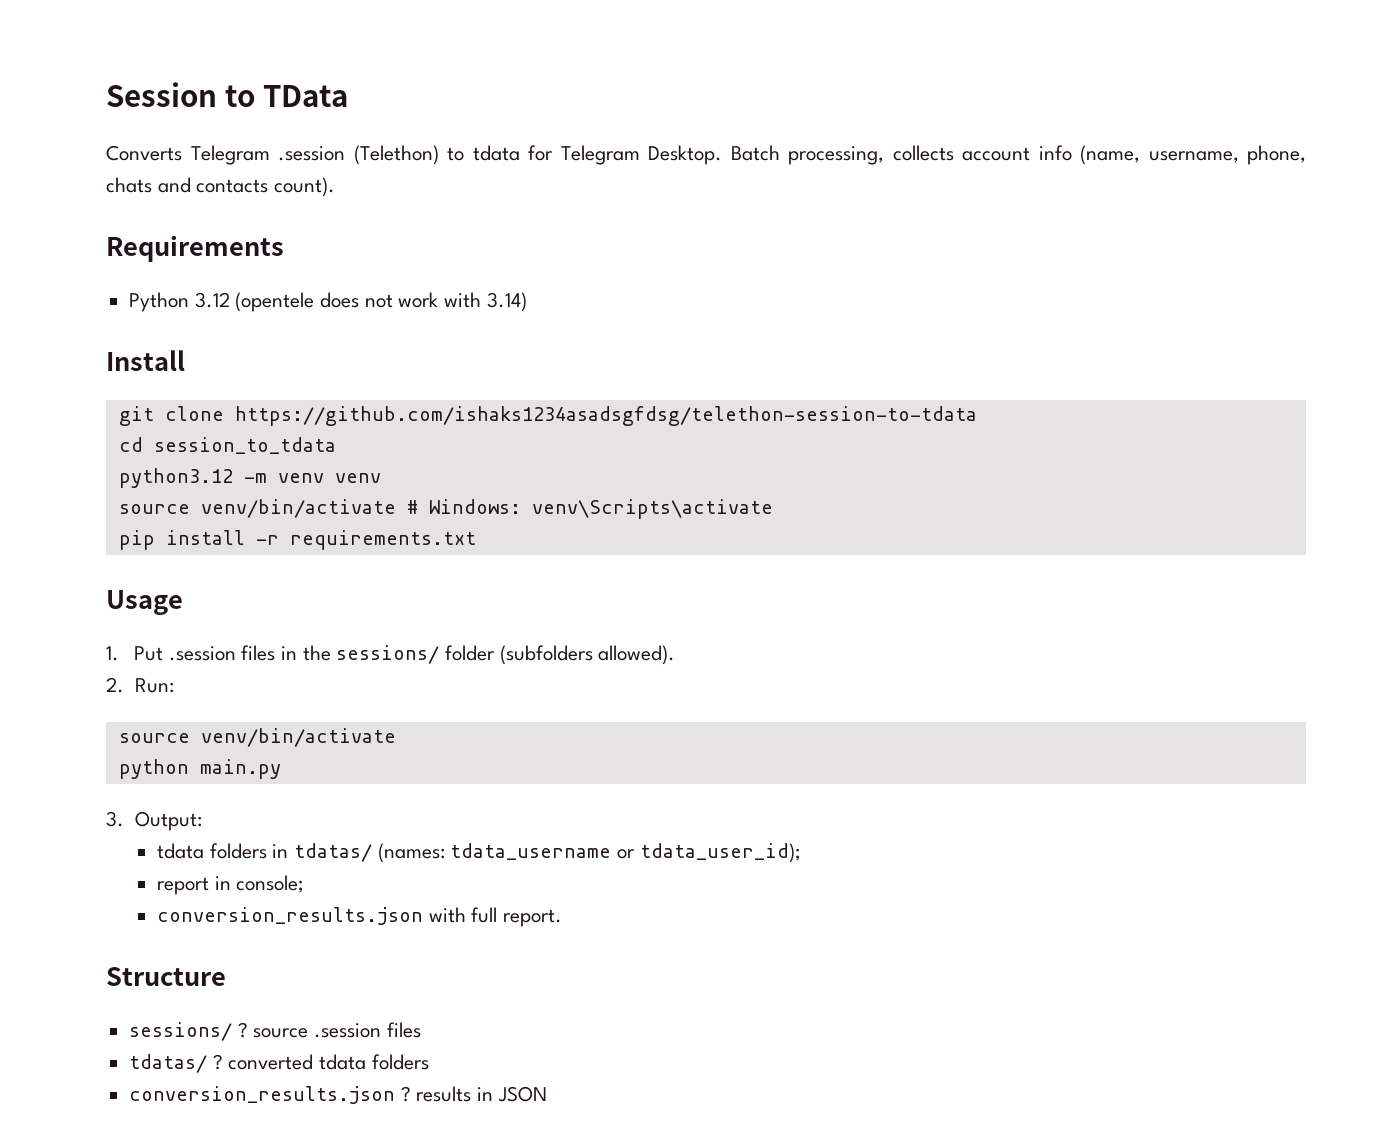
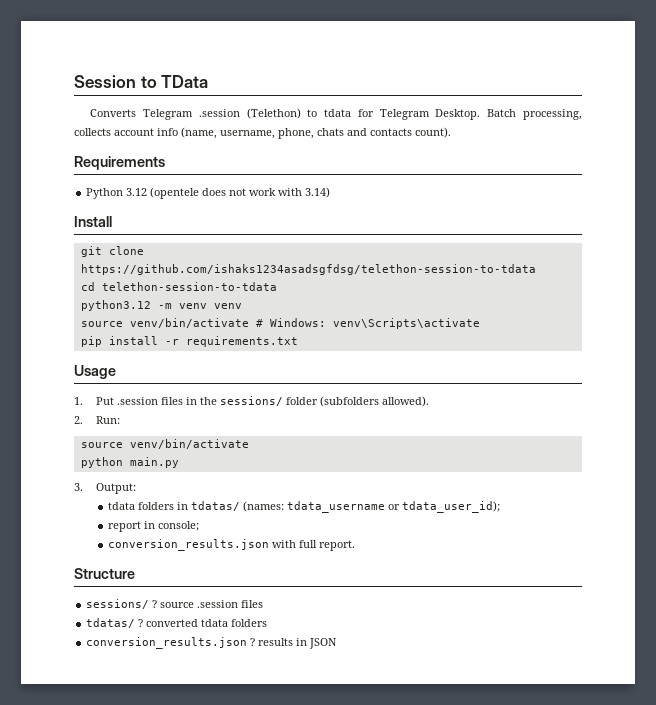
- cd session_to_tdata
+ cd telethon-session-to-tdata

